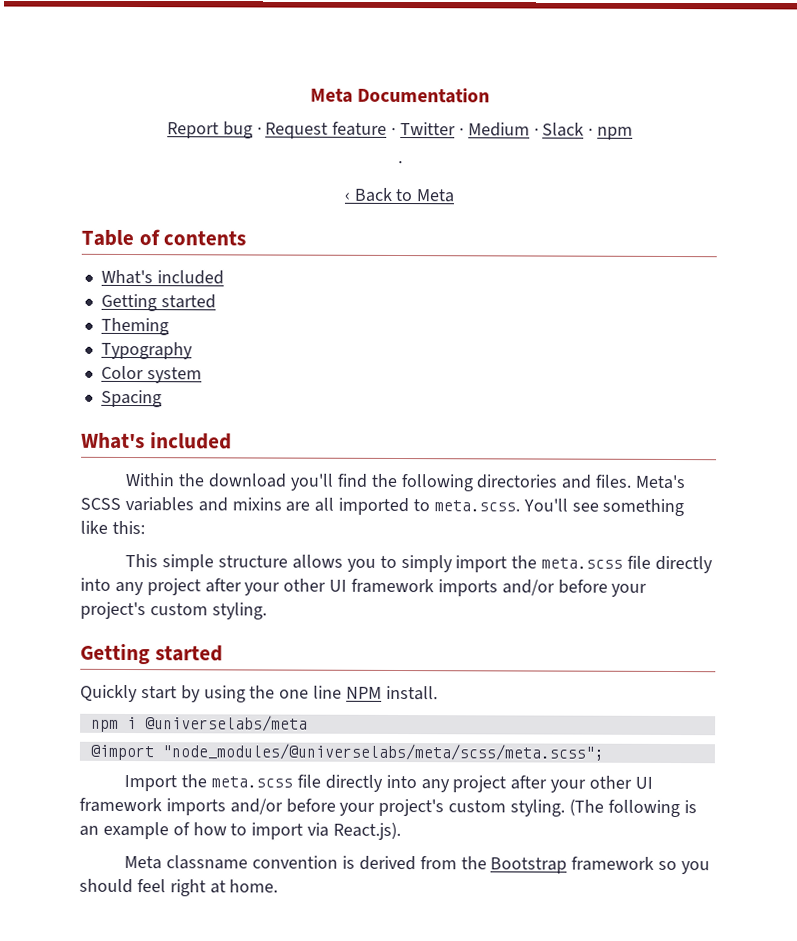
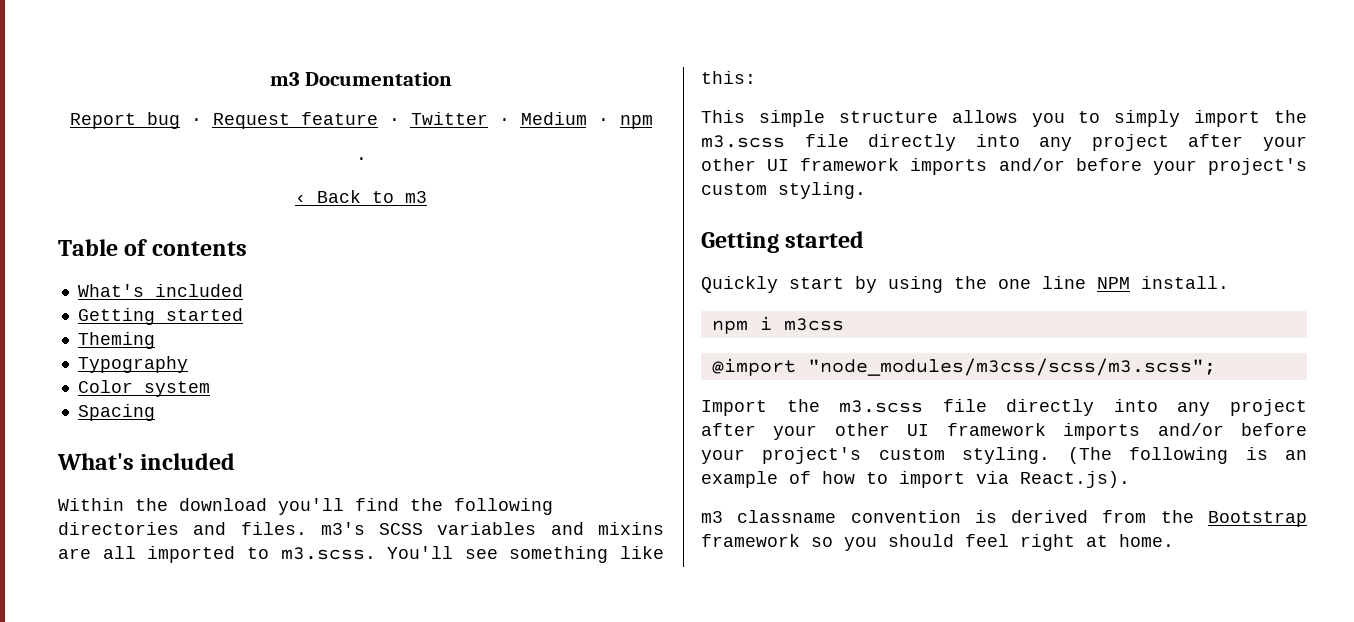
- Meta Documentation
+ m3 Documentation
- Report bug · Request feature · Twitter · Medium · Slack · npm
+ Report bug · Request feature · Twitter · Medium · npm
- ‹ Back to Meta
+ ‹ Back to m3
- Within the download you'll find the following directories and files. Meta's SCSS variables and mixins are all imported to meta.scss. You'll see something like this:
+ Within the download you'll find the following directories and files. m3's SCSS variables and mixins are all imported to m3.scss. You'll see something like this:
- This simple structure allows you to simply import the meta.scss file directly into any project after your other UI framework imports and/or before your project's custom styling.
+ This simple structure allows you to simply import the m3.scss file directly into any project after your other UI framework imports and/or before your project's custom styling.
- npm i @universelabs/meta
+ npm i m3css
- @import "node_modules/@universelabs/meta/scss/meta.scss";
+ @import "node_modules/m3css/scss/m3.scss";
- Import the meta.scss file directly into any project after your other UI framework imports and/or before your project's custom styling.
+ Import the m3.scss file directly into any project after your other UI framework imports and/or before your project's custom styling.
- Meta classname convention is derived from the Bootstrap framework so you should feel right at home.
+ m3 classname convention is derived from the Bootstrap framework so you should feel right at home.

